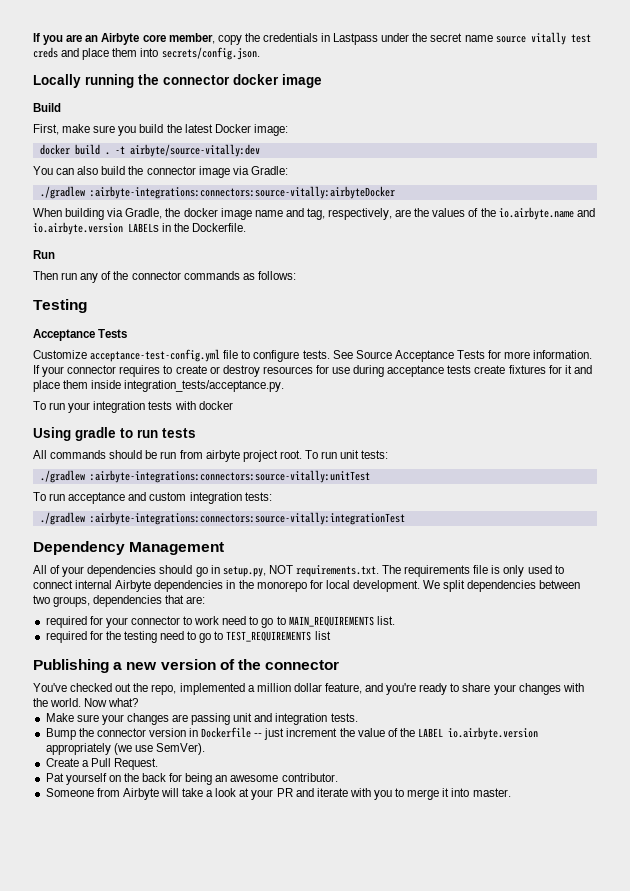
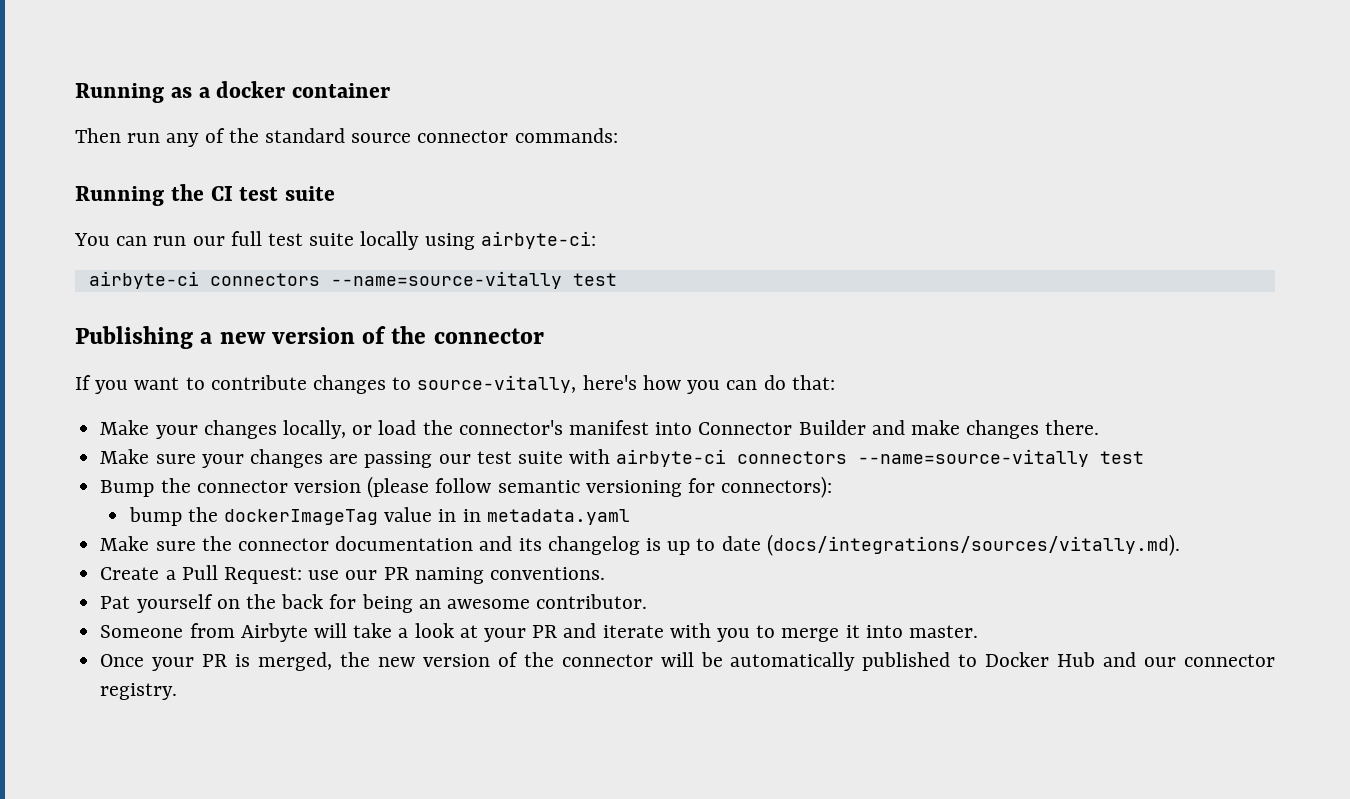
- If you are an Airbyte core member, copy the credentials in Lastpass under the secret name source vitally test creds and place them into secrets/config.json.
- Locally running the connector docker image
- Build
- First, make sure you build the latest Docker image:
- docker build . -t airbyte/source-vitally:dev
- You can also build the connector image via Gradle:
- ./gradlew :airbyte-integrations:connectors:source-vitally:airbyteDocker
- When building via Gradle, the docker image name and tag, respectively, are the values of the io.airbyte.name and io.airbyte.version LABELs in the Dockerfile.
- Run
+ Running as a docker container
- Then run any of the connector commands as follows:
- Testing
- Acceptance Tests
- Customize acceptance-test-config.yml file to configure tests. See Source Acceptance Tests for more information. If your connector requires to create or destroy resources for use during acceptance tests create fixtures for it and place them inside integration_tests/acceptance.py.
- To run your integration tests with docker
- Using gradle to run tests
- All commands should be run from airbyte project root. To run unit tests:
- ./gradlew :airbyte-integrations:connectors:source-vitally:unitTest
- To run acceptance and custom integration tests:
- ./gradlew :airbyte-integrations:connectors:source-vitally:integrationTest
- Dependency Management
- All of your dependencies should go in setup.py, NOT requirements.txt. The requirements file is only used to connect internal Airbyte dependencies in the monorepo for local development. We split dependencies between two groups, dependencies that are:
- required for your connector to work need to go to MAIN_REQUIREMENTS list.
- required for the testing need to go to TEST_REQUIREMENTS list
+ Then run any of the standard source connector commands:
+ Running the CI test suite
+ You can run our full test suite locally using airbyte-ci:
+ airbyte-ci connectors --name=source-vitally test
- You've checked out the repo, implemented a million dollar feature, and you're ready to share your changes with the world. Now what?
+ If you want to contribute changes to source-vitally, here's how you can do that:
+ Make your changes locally, or load the connector's manifest into Connector Builder and make changes there.
- Make sure your changes are passing unit and integration tests.
- Bump the connector version in Dockerfile -- just increment the value of the LABEL io.airbyte.version appropriately (we use SemVer).
- Create a Pull Request.
+ Make sure your changes are passing our test suite with airbyte-ci connectors --name=source-vitally test
+ Bump the connector version (please follow semantic versioning for connectors):
+ bump the dockerImageTag value in in metadata.yaml
+ Make sure the connector documentation and its changelog is up to date (docs/integrations/sources/vitally.md).
+ Create a Pull Request: use our PR naming conventions.
+ Once your PR is merged, the new version of the connector will be automatically published to Docker Hub and our connector registry.

